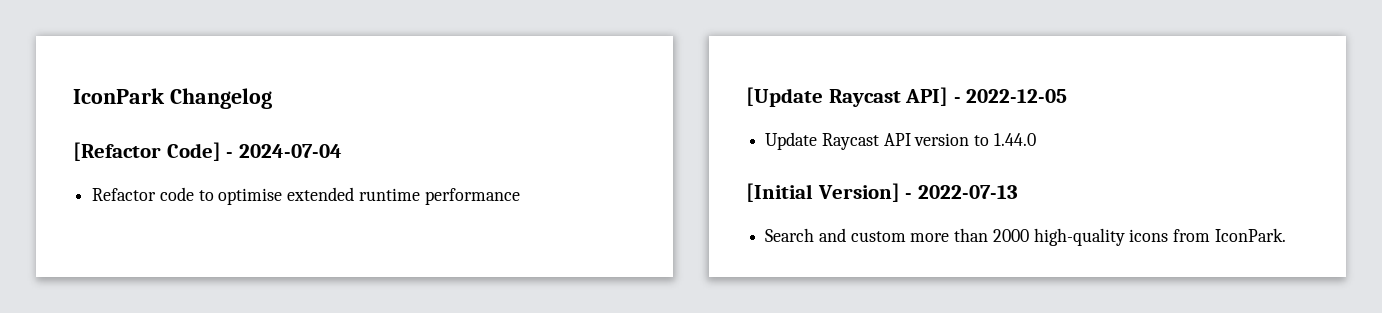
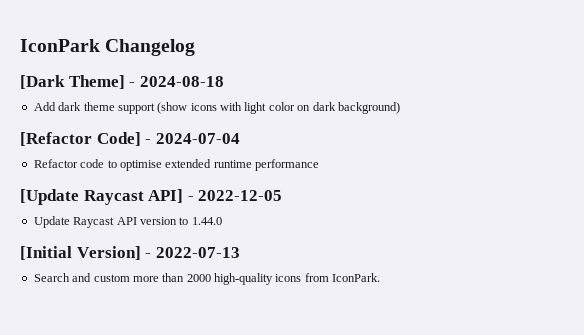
+ [Dark Theme] - 2024-08-18
+ Add dark theme support (show icons with light color on dark background)

